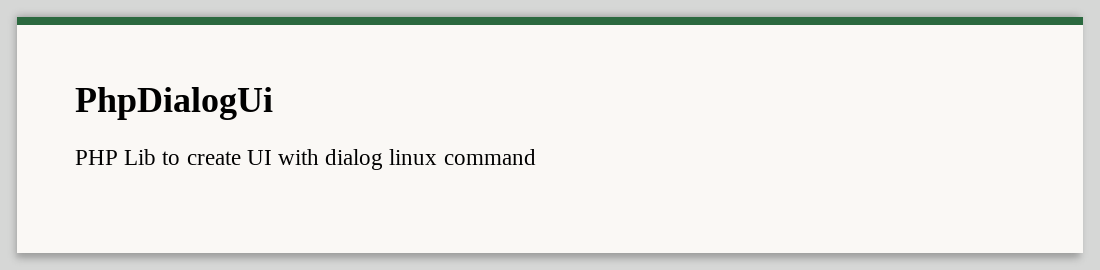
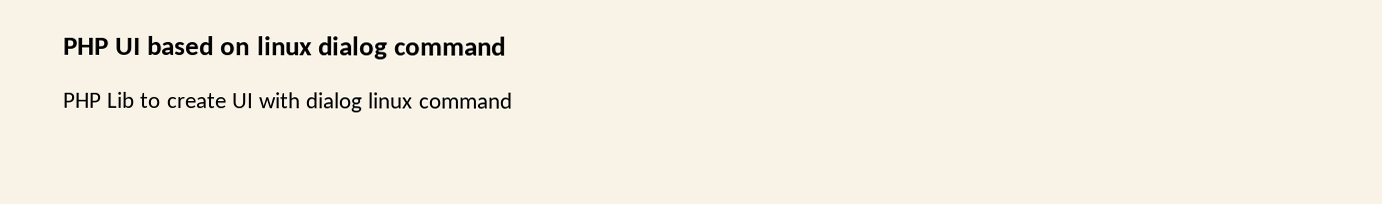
- PhpDialogUi
+ PHP UI based on linux dialog command

